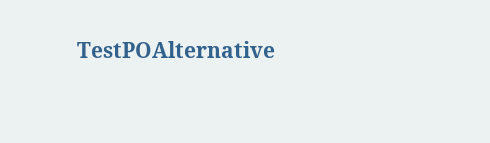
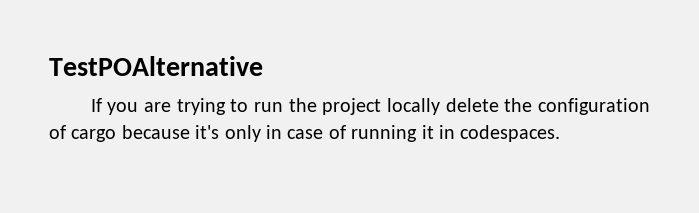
+ If you are trying to run the project locally delete the configuration of cargo because it's only in case of running it in codespaces.

